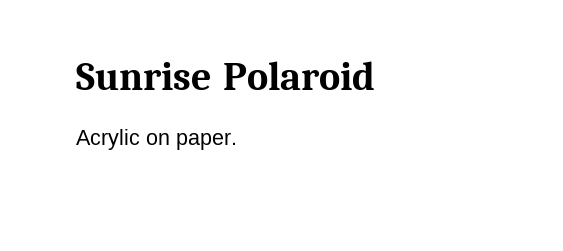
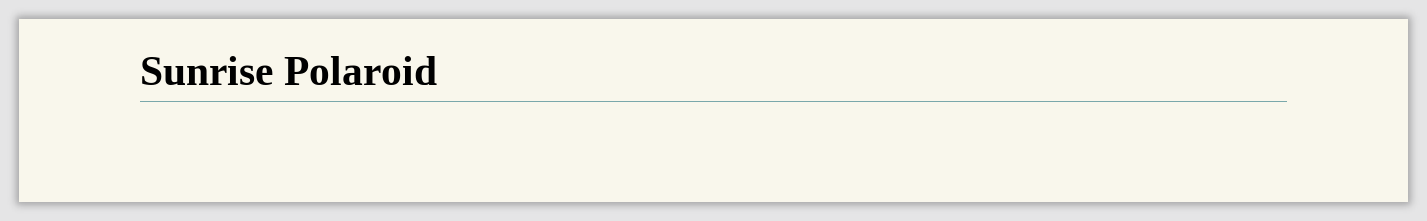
- Acrylic on paper.

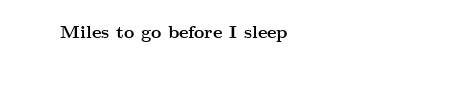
- Sunrise Polaroid
+ Miles to go before I sleep

